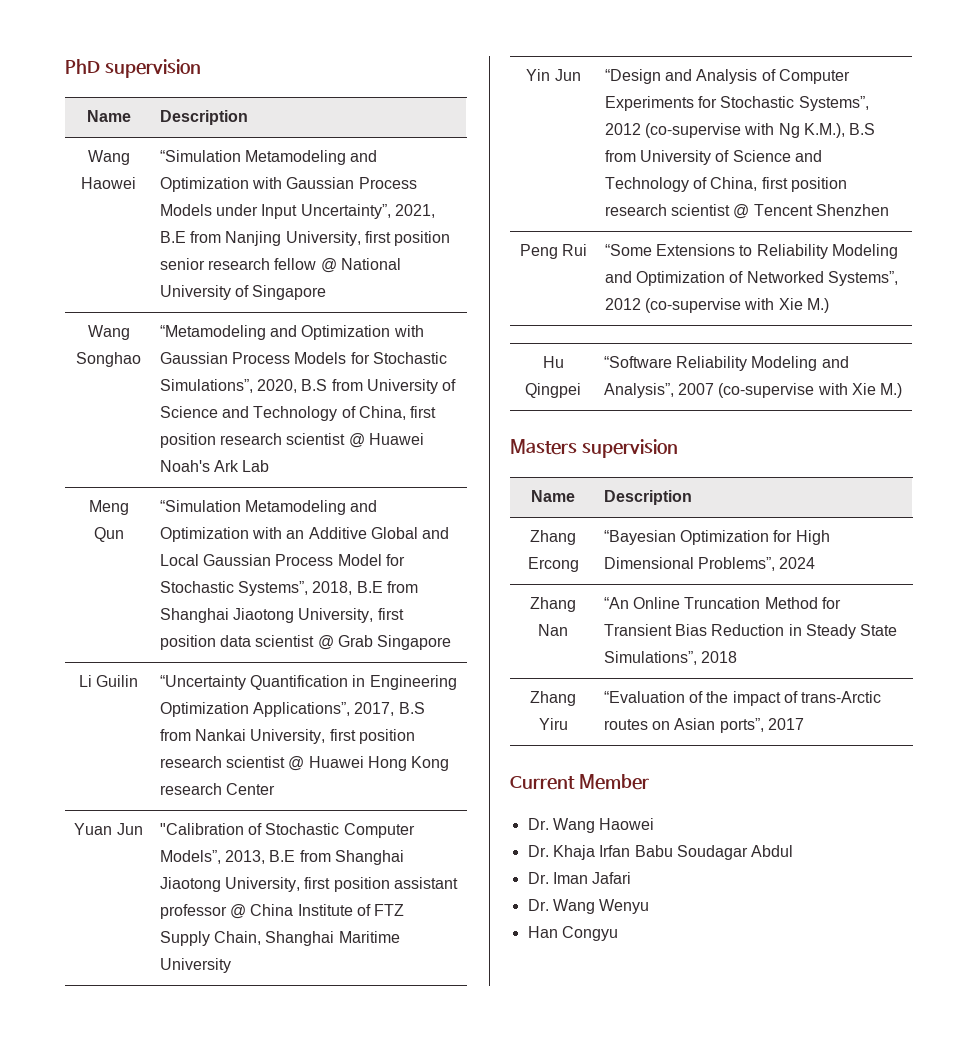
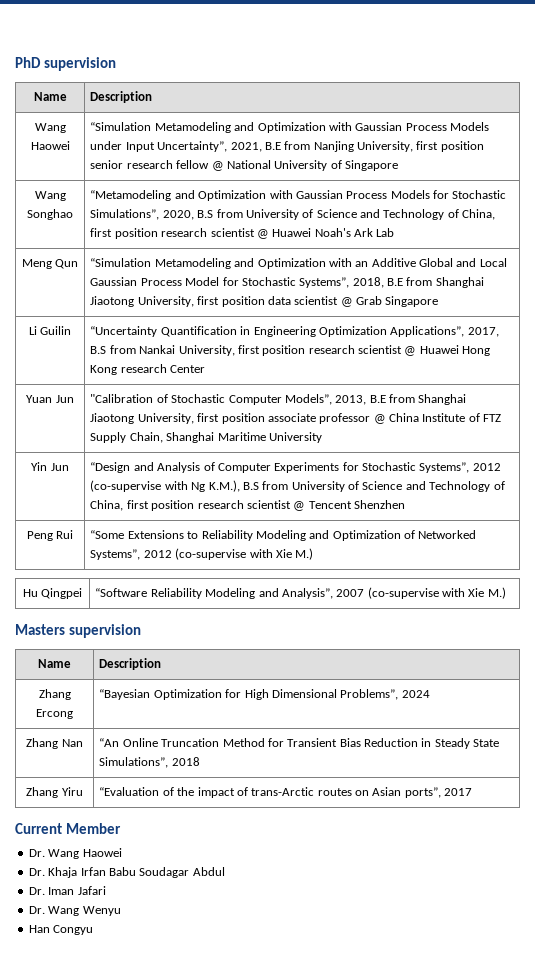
- Yuan Jun | "Calibration of Stochastic Computer Models”, 2013, B.E from Shanghai Jiaotong University, first position assistant professor @ China Institute of FTZ Supply Chain, Shanghai Maritime University
+ Yuan Jun | "Calibration of Stochastic Computer Models”, 2013, B.E from Shanghai Jiaotong University, first position associate professor @ China Institute of FTZ Supply Chain, Shanghai Maritime University

